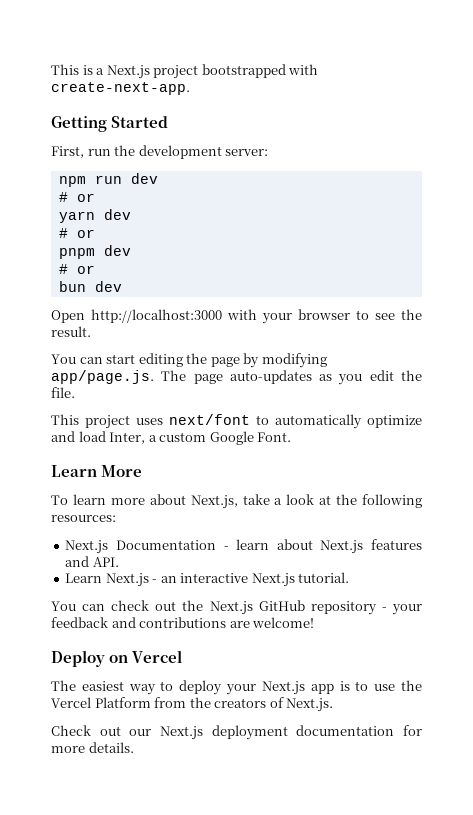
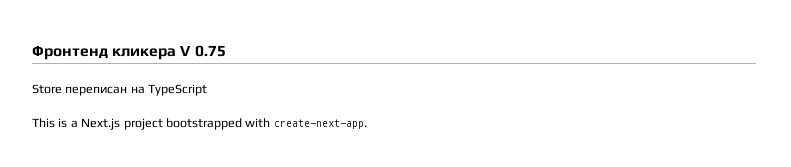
+ Фронтенд кликера V 0.75
+ Store переписан на TypeScript
- Getting Started
- First, run the development server:
- npm run dev
- # or
- yarn dev
- # or
- pnpm dev
- # or
- bun dev
- Open http://localhost:3000 with your browser to see the result.
- You can start editing the page by modifying app/page.js. The page auto-updates as you edit the file.
- This project uses next/font to automatically optimize and load Inter, a custom Google Font.
- Learn More
- To learn more about Next.js, take a look at the following resources:
- Next.js Documentation - learn about Next.js features and API.
- Learn Next.js - an interactive Next.js tutorial.
- You can check out the Next.js GitHub repository - your feedback and contributions are welcome!
- Deploy on Vercel
- The easiest way to deploy your Next.js app is to use the Vercel Platform from the creators of Next.js.
- Check out our Next.js deployment documentation for more details.

